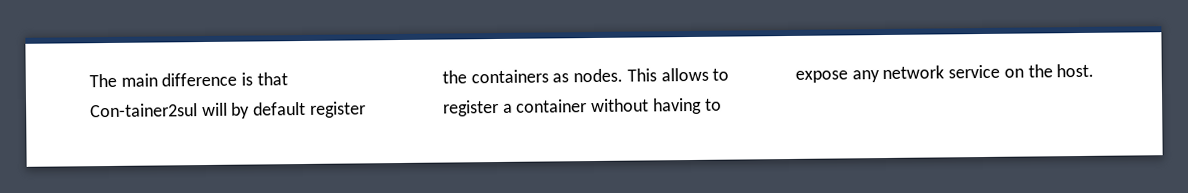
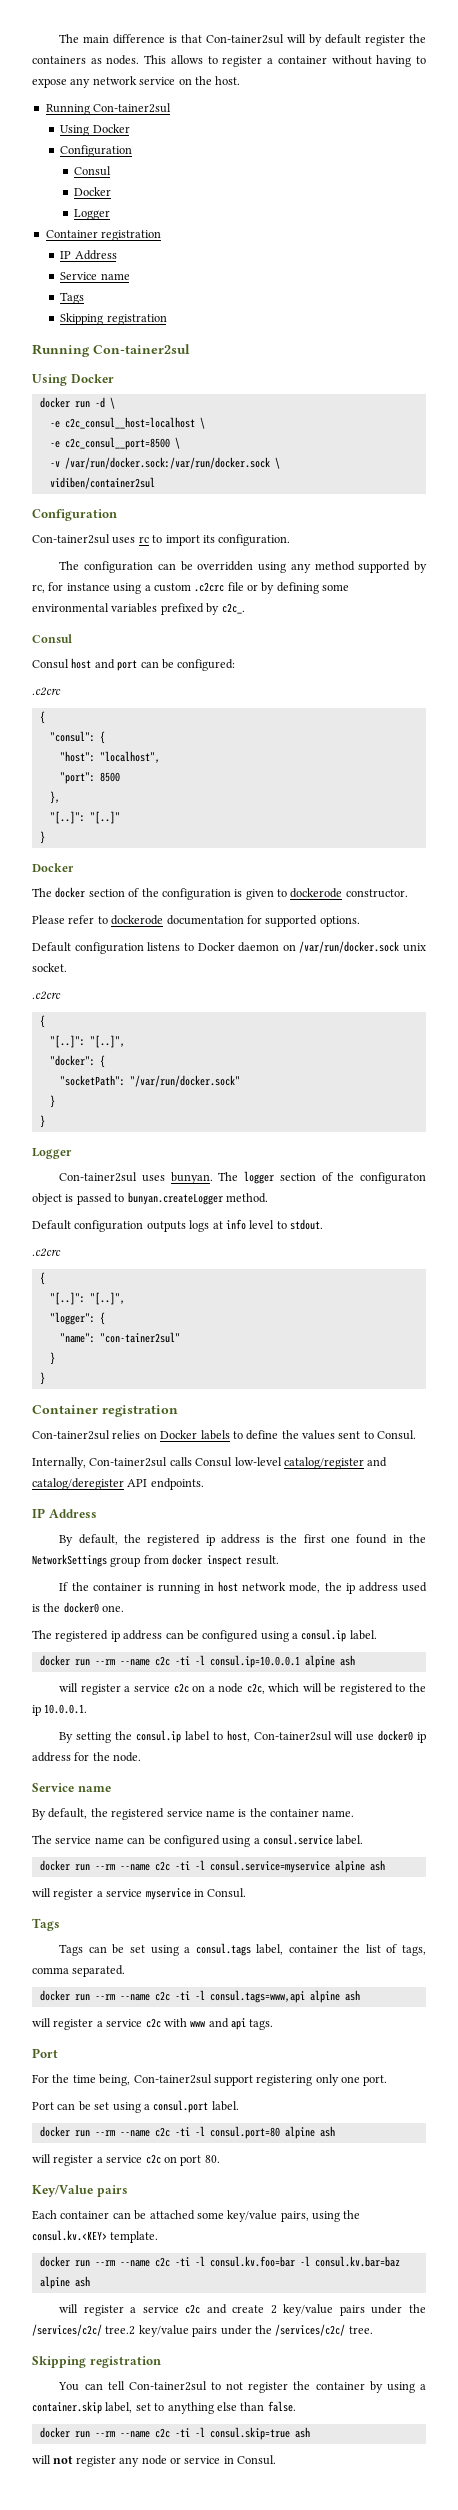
  This allows to register a container without having to expose any network service on the host.
+ Running Con-tainer2sul
+ Using Docker
+ Configuration
+ Consul
+ Docker
+ Logger
+ Container registration
+ IP Address
+ Service name
+ Tags
+ Skipping registration
+ Running Con-tainer2sul
+ Using Docker
+ docker run -d \
+ -e c2c_consul__host=localhost \
+ -e c2c_consul__port=8500 \
+ -v /var/run/docker.sock:/var/run/docker.sock \
+ vidiben/container2sul
+ Configuration
+ Con-tainer2sul uses rc to import its configuration.
+ The configuration can be overridden using any method supported by rc, for instance using a custom .c2crc file or by defining some environmental variables prefixed by c2c_.
+ Consul
+ Consul host and port can be configured:
+ .c2crc
+ {
+ "consul": {
+ "host": "localhost",
+ "port": 8500
+ },
+ "[..]": "[..]"
+ }
+ Docker
+ The docker section of the configuration is given to dockerode constructor.
+ Please refer to dockerode documentation for supported options.
+ Default configuration listens to Docker daemon on /var/run/docker.sock unix socket.
+ .c2crc
+ {
+ "[..]": "[..]",
+ "docker": {
+ "socketPath": "/var/run/docker.sock"
+ }
+ }
+ Logger
+ Con-tainer2sul uses bunyan. The logger section of the configuraton object is passed to bunyan.createLogger method.
+ Default configuration outputs logs at info level to stdout.
+ .c2crc
+ {
+ "[..]": "[..]",
+ "logger": {
+ "name": "con-tainer2sul"
+ }
+ }
+ Container registration
+ Con-tainer2sul relies on Docker labels to define the values sent to Consul.
+ Internally, Con-tainer2sul calls Consul low-level catalog/register and catalog/deregister API endpoints.
+ IP Address
+ By default, the registered ip address is the first one found in the NetworkSettings group from docker inspect result.
+ If the container is running in host network mode, the ip address used is the docker0 one.
+ The registered ip address can be configured using a consul.ip label.
+ docker run --rm --name c2c -ti -l consul.ip=10.0.0.1 alpine ash
+ will register a service c2c on a node c2c, which will be registered to the ip 10.0.0.1.
+ By setting the consul.ip label to host, Con-tainer2sul will use docker0 ip address for the node.
+ Service name
+ By default, the registered service name is the container name.
+ The service name can be configured using a consul.service label.
+ docker run --rm --name c2c -ti -l consul.service=myservice alpine ash
+ will register a service myservice in Consul.
+ Tags
+ Tags can be set using a consul.tags label, container the list of tags, comma separated.
+ docker run --rm --name c2c -ti -l consul.tags=www,api alpine ash
+ will register a service c2c with www and api tags.
+ Port
+ For the time being, Con-tainer2sul support registering only one port.
+ Port can be set using a consul.port label.
+ docker run --rm --name c2c -ti -l consul.port=80 alpine ash
+ will register a service c2c on port 80.
+ Key/Value pairs
+ Each container can be attached some key/value pairs, using the consul.kv.<KEY> template.
+ docker run --rm --name c2c -ti -l consul.kv.foo=bar -l consul.kv.bar=baz alpine ash
+ will register a service c2c and create 2 key/value pairs under the /services/c2c/ tree.2 key/value pairs under the /services/c2c/ tree.
+ Skipping registration
+ You can tell Con-tainer2sul to not register the container by using a container.skip label, set to anything else than false.
+ docker run --rm --name c2c -ti -l consul.skip=true ash
+ will not register any node or service in Consul.

